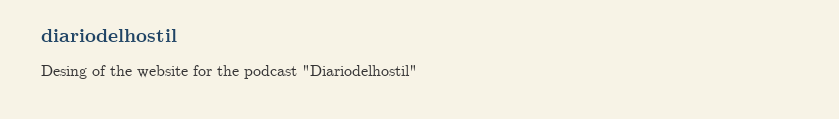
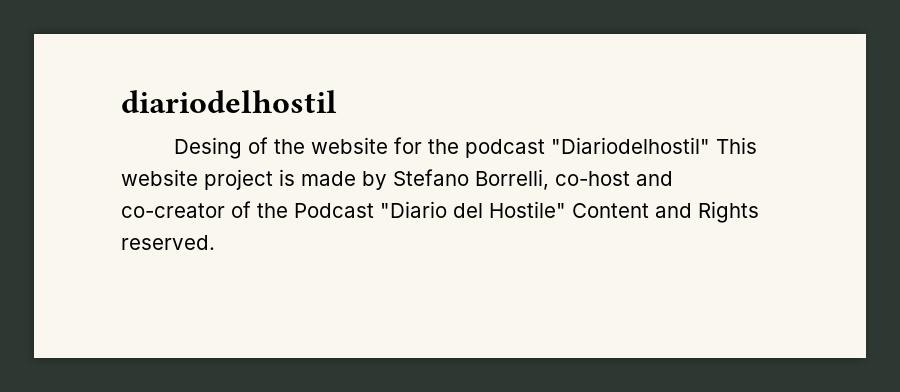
- Desing of the website for the podcast "Diariodelhostil"
+ Desing of the website for the podcast "Diariodelhostil" This website project is made by Stefano Borrelli, co-host and co-creator of the Podcast "Diario del Hostile" Content and Rights reserved.

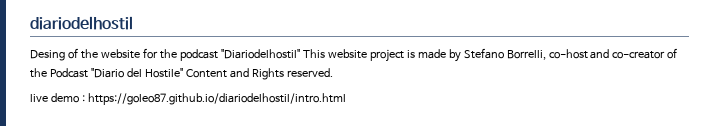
+ live demo : https://goleo87.github.io/diariodelhostil/intro.html

